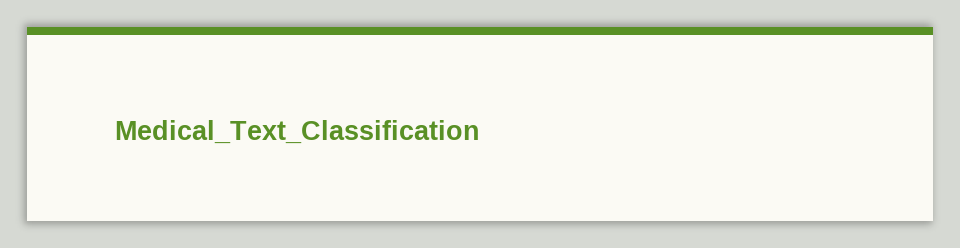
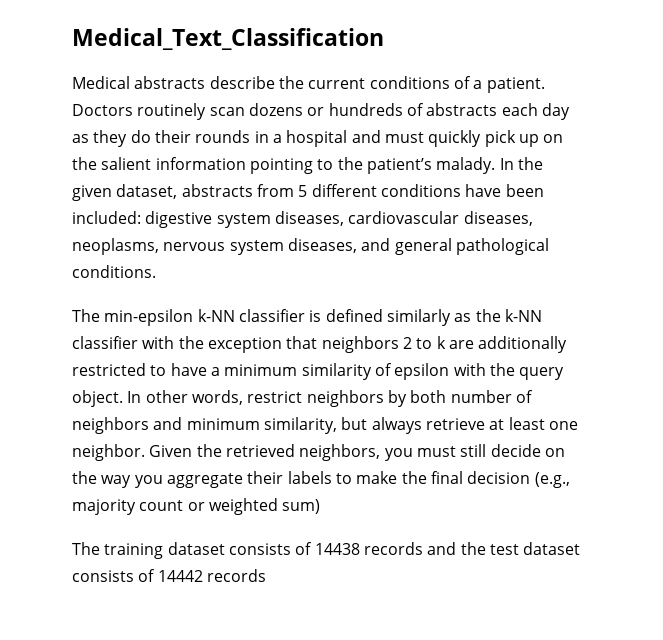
+ Medical abstracts describe the current conditions of a patient. Doctors routinely scan dozens or hundreds of abstracts each day as they do their rounds in a hospital and must quickly pick up on the salient information pointing to the patient’s malady. In the given dataset, abstracts from 5 different conditions have been included: digestive system diseases, cardiovascular diseases, neoplasms, nervous system diseases, and general pathological conditions.
+ The min-epsilon k-NN classifier is defined similarly as the k-NN classifier with the exception that neighbors 2 to k are additionally restricted to have a minimum similarity of epsilon with the query object. In other words, restrict neighbors by both number of neighbors and minimum similarity, but always retrieve at least one neighbor. Given the retrieved neighbors, you must still decide on the way you aggregate their labels to make the final decision (e.g., majority count or weighted sum)
+ The training dataset consists of 14438 records and the test dataset consists of 14442 records

